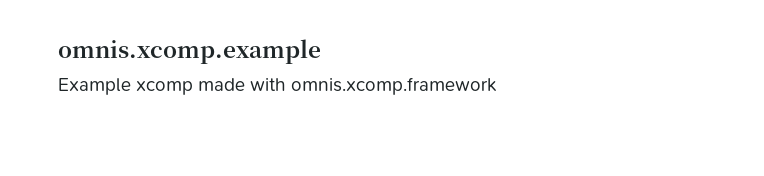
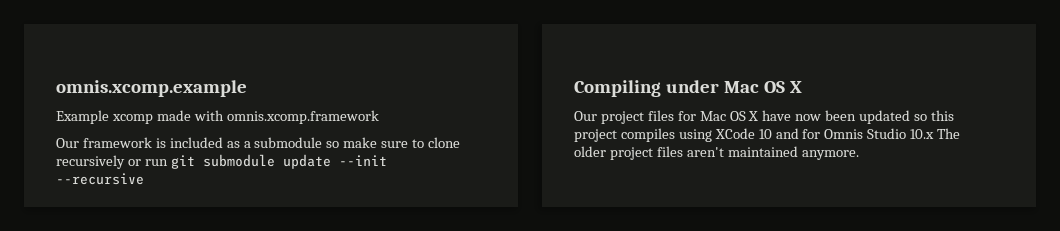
+ Our framework is included as a submodule so make sure to clone recursively or run git submodule update --init --recursive
+ Compiling under Mac OS X
+ Our project files for Mac OS X have now been updated so this project compiles using XCode 10 and for Omnis Studio 10.x The older project files aren't maintained anymore.

